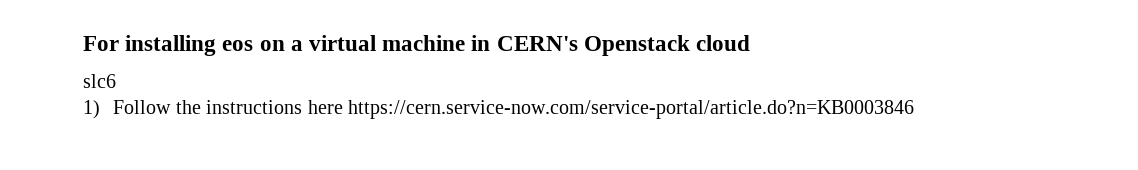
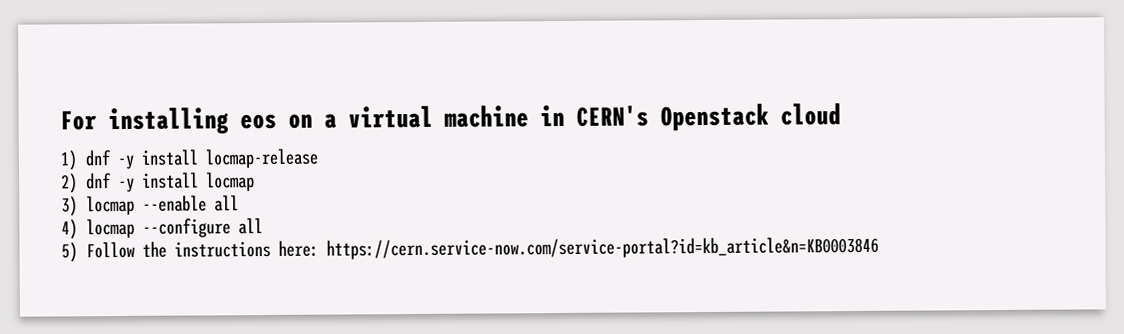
- slc6
- 1) Follow the instructions here https://cern.service-now.com/service-portal/article.do?n=KB0003846
+ 1) dnf -y install locmap-release
+ 2) dnf -y install locmap
+ 3) locmap --enable all
+ 4) locmap --configure all
+ 5) Follow the instructions here: https://cern.service-now.com/service-portal?id=kb_article&n=KB0003846

